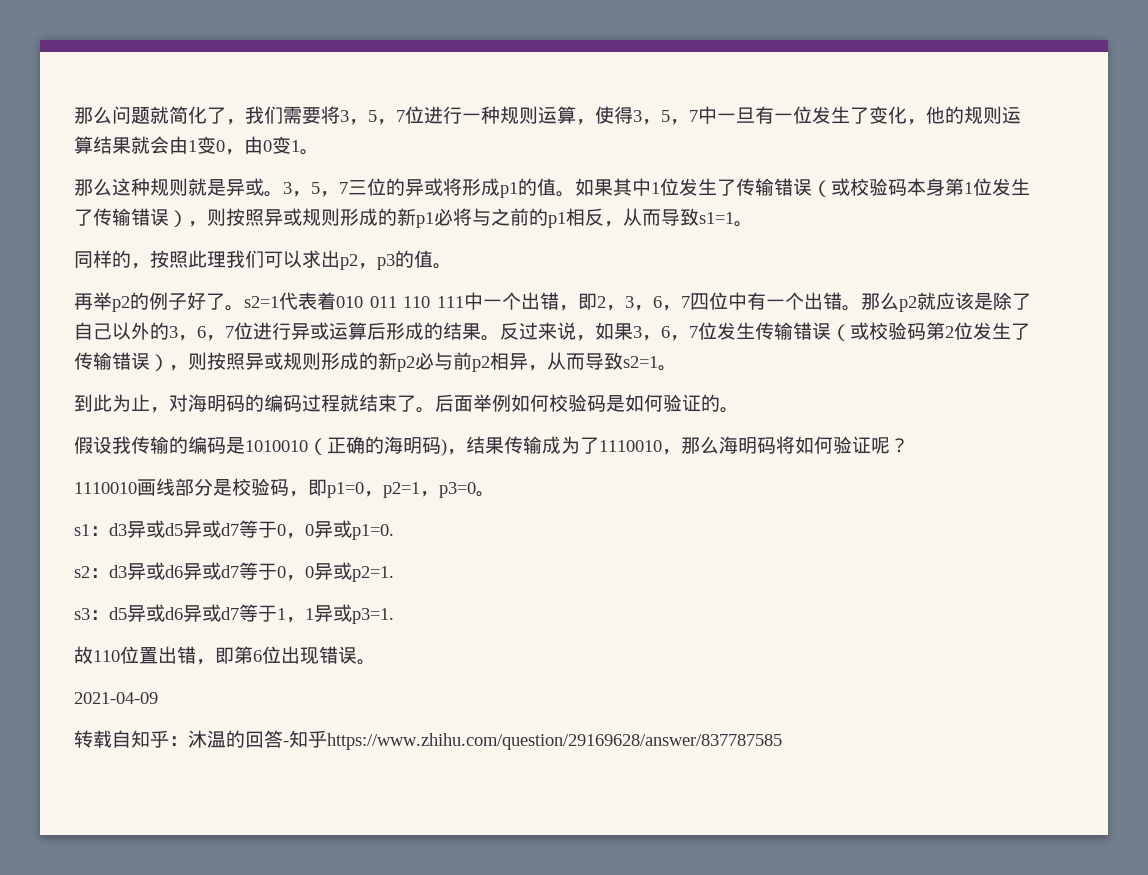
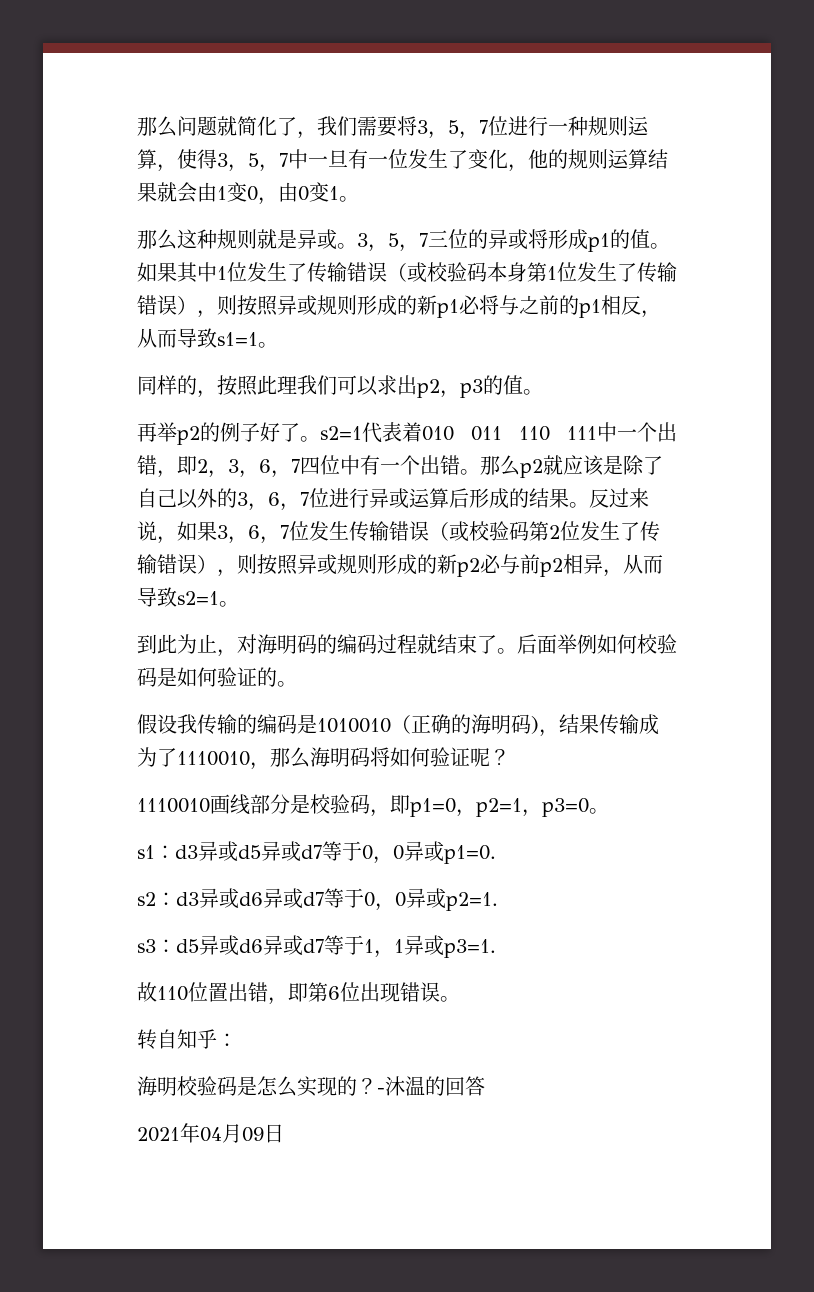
- 2021-04-09
- 转载自知乎：沐温的回答-知乎https://www.zhihu.com/question/29169628/answer/837787585
+ 转自知乎：
+ 海明校验码是怎么实现的？-沐温的回答
+ 2021年04月09日

